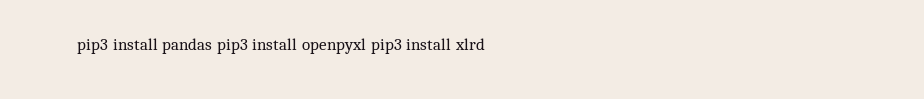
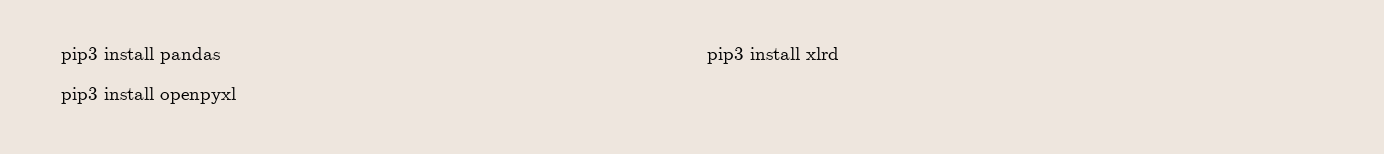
- pip3 install pandas pip3 install openpyxl pip3 install xlrd
+ pip3 install pandas
+ pip3 install openpyxl
+ pip3 install xlrd

